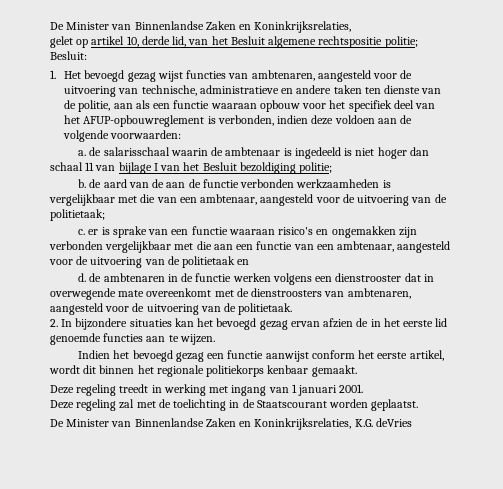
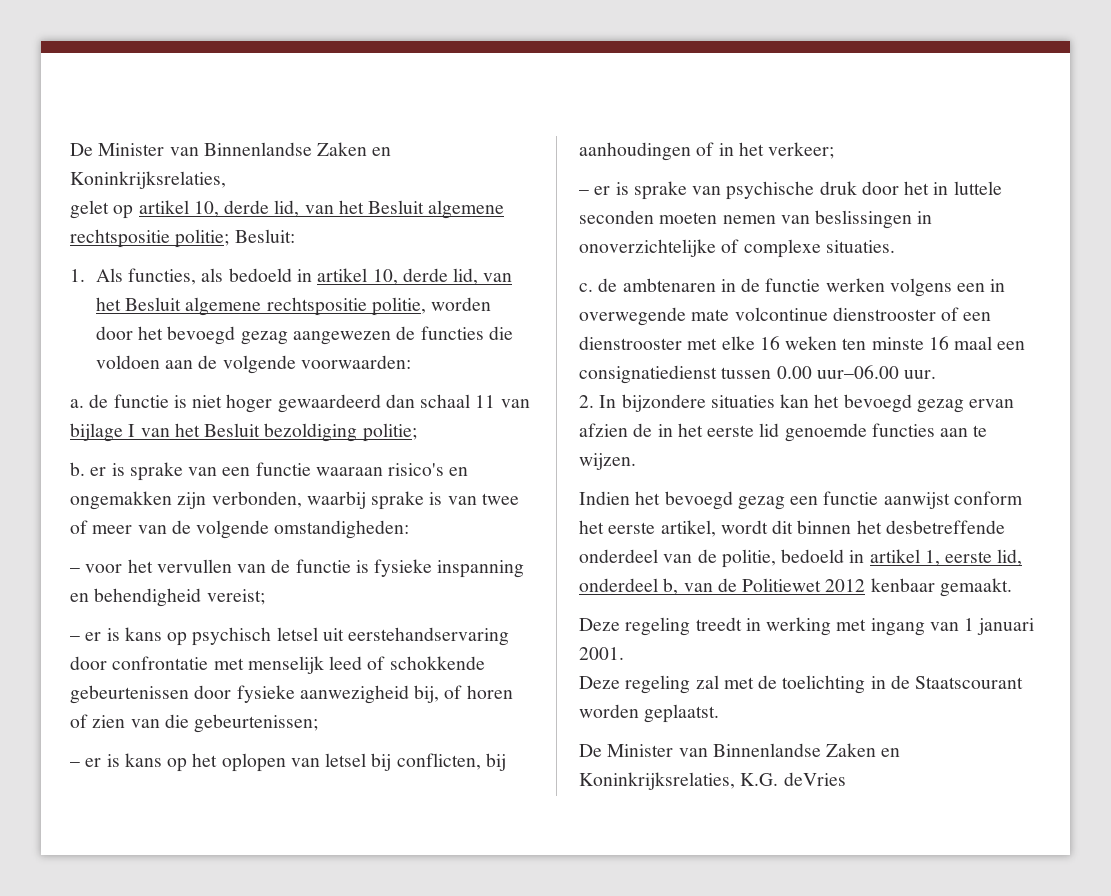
- 1. Het bevoegd gezag wijst functies van ambtenaren, aangesteld voor de uitvoering van technische, administratieve en andere taken ten dienste van de politie, aan als een functie waaraan opbouw voor het specifiek deel van het AFUP-opbouwreglement is verbonden, indien deze voldoen aan de volgende voorwaarden:
+ 1. Als functies, als bedoeld in artikel 10, derde lid, van het Besluit algemene rechtspositie politie, worden door het bevoegd gezag aangewezen de functies die voldoen aan de volgende voorwaarden:
- a. de salarisschaal waarin de ambtenaar is ingedeeld is niet hoger dan schaal 11 van bijlage I van het Besluit bezoldiging politie;
+ a. de functie is niet hoger gewaardeerd dan schaal 11 van bijlage I van het Besluit bezoldiging politie;
- b. de aard van de aan de functie verbonden werkzaamheden is vergelijkbaar met die van een ambtenaar, aangesteld voor de uitvoering van de politietaak;
- c. er is sprake van een functie waaraan risico's en ongemakken zijn verbonden vergelijkbaar met die aan een functie van een ambtenaar, aangesteld voor de uitvoering van de politietaak en
- d. de ambtenaren in de functie werken volgens een dienstrooster dat in overwegende mate overeenkomt met de dienstroosters van ambtenaren, aangesteld voor de uitvoering van de politietaak.
+ b. er is sprake van een functie waaraan risico's en ongemakken zijn verbonden, waarbij sprake is van twee of meer van de volgende omstandigheden:
+ – voor het vervullen van de functie is fysieke inspanning en behendigheid vereist;
+ – er is kans op psychisch letsel uit eerstehandservaring door confrontatie met menselijk leed of schokkende gebeurtenissen door fysieke aanwezigheid bij, of horen of zien van die gebeurtenissen;
+ – er is kans op het oplopen van letsel bij conflicten, bij aanhoudingen of in het verkeer;
+ – er is sprake van psychische druk door het in luttele seconden moeten nemen van beslissingen in onoverzichtelijke of complexe situaties.
+ c. de ambtenaren in de functie werken volgens een in overwegende mate volcontinue dienstrooster of een dienstrooster met elke 16 weken ten minste 16 maal een consignatiedienst tussen 0.00 uur–06.00 uur.
- Indien het bevoegd gezag een functie aanwijst conform het eerste artikel, wordt dit binnen het regionale politiekorps kenbaar gemaakt.
+ Indien het bevoegd gezag een functie aanwijst conform het eerste artikel, wordt dit binnen het desbetreffende onderdeel van de politie, bedoeld in artikel 1, eerste lid, onderdeel b, van de Politiewet 2012 kenbaar gemaakt.

